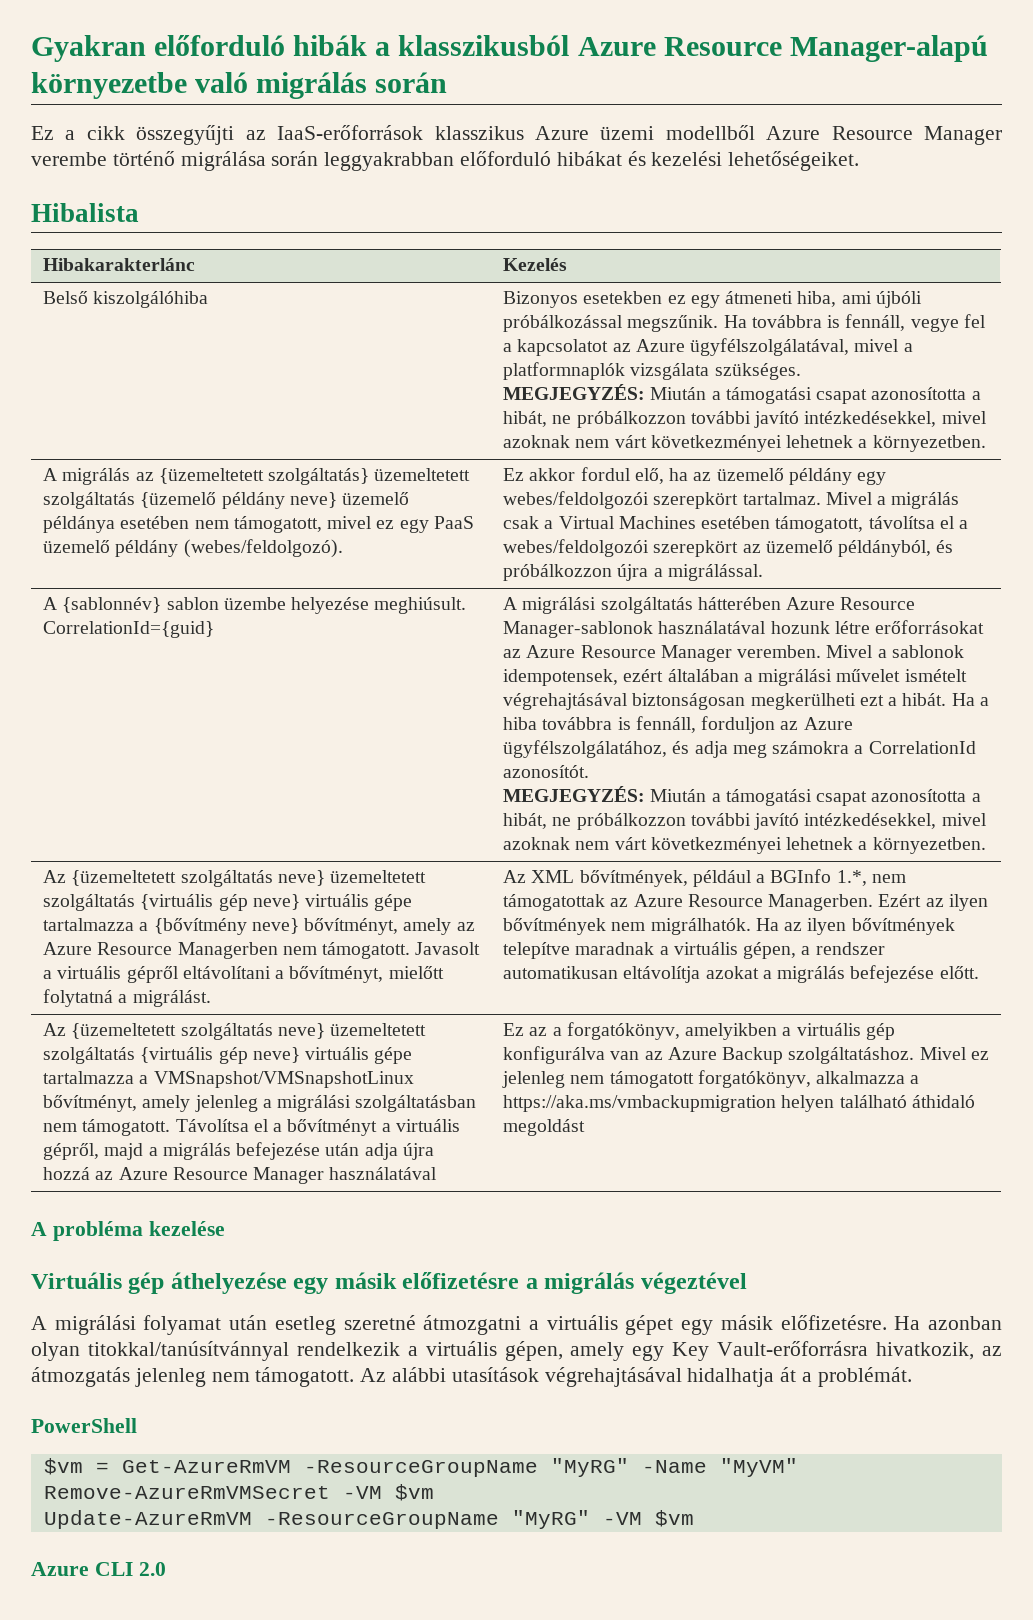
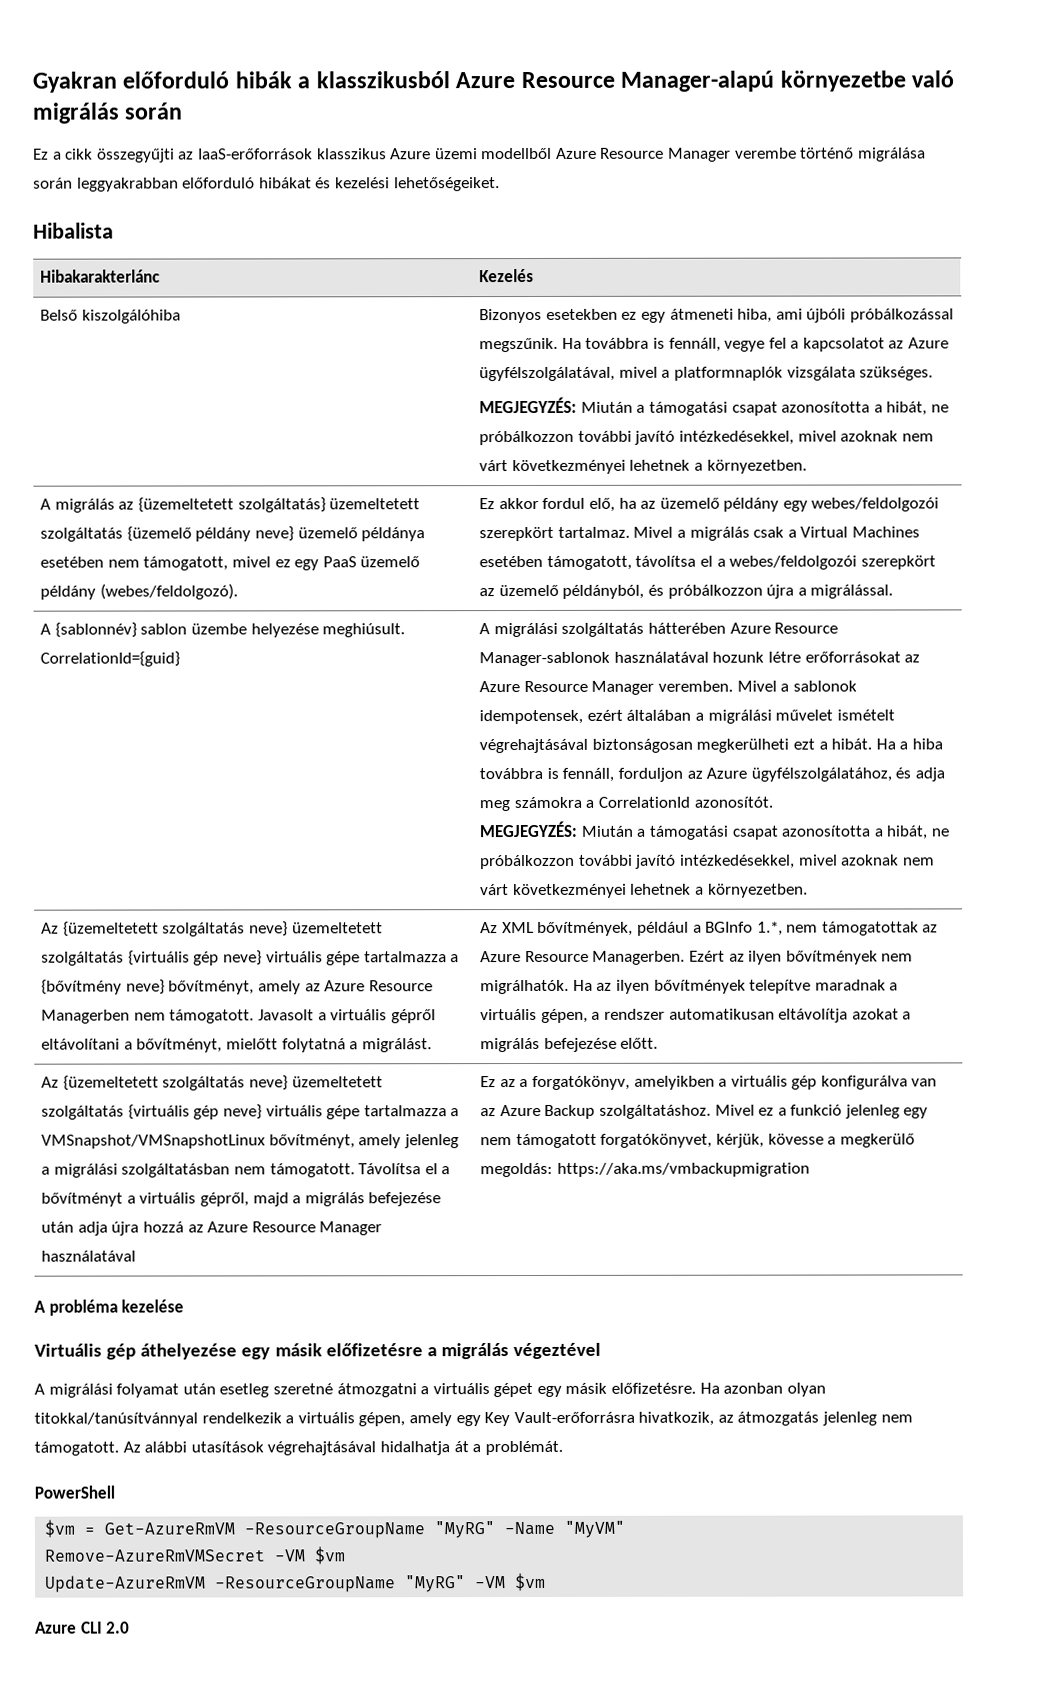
- Mivel ez jelenleg nem támogatott forgatókönyv, alkalmazza a https://aka.ms/vmbackupmigration helyen található áthidaló megoldást
+ Mivel ez a funkció jelenleg egy nem támogatott forgatókönyvet, kérjük, kövesse a megkerülő megoldás: https://aka.ms/vmbackupmigration

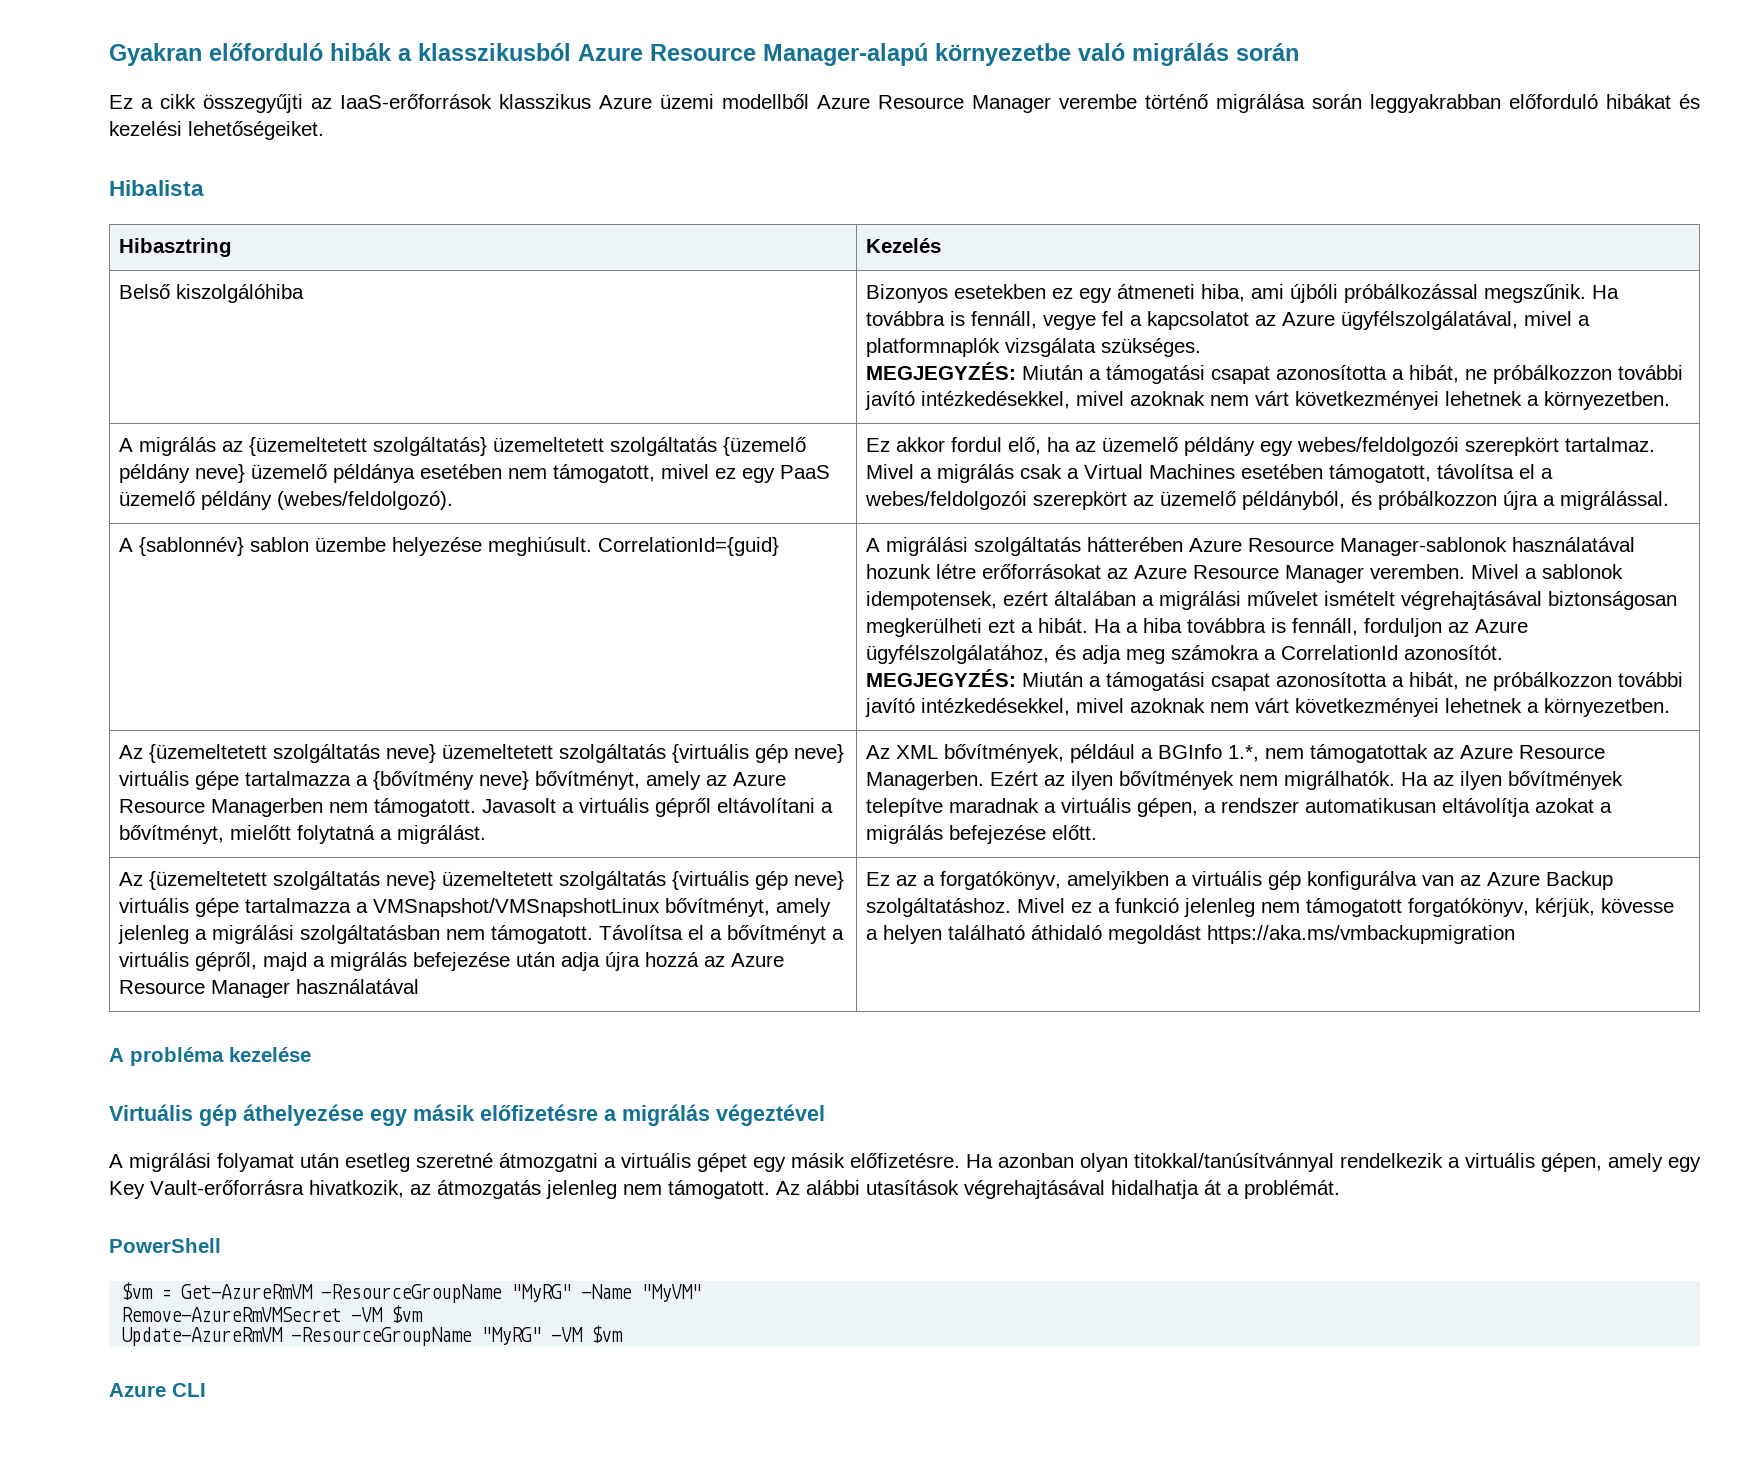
- Hibakarakterlánc | Kezelés
+ Hibasztring | Kezelés
- Mivel ez a funkció jelenleg egy nem támogatott forgatókönyvet, kérjük, kövesse a megkerülő megoldás: https://aka.ms/vmbackupmigration
+ Mivel ez a funkció jelenleg nem támogatott forgatókönyv, kérjük, kövesse a helyen található áthidaló megoldást https://aka.ms/vmbackupmigration
- Azure CLI 2.0
+ Azure CLI

